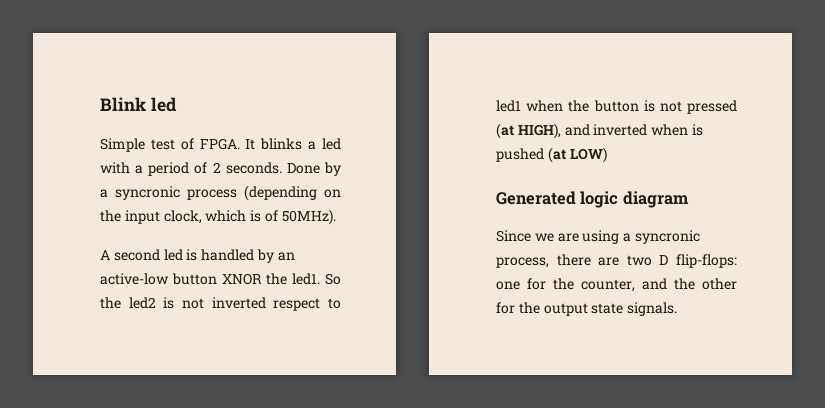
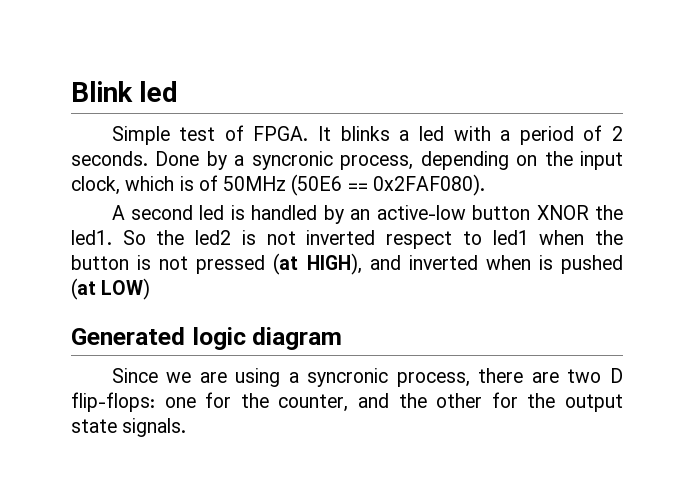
- Done by a syncronic process (depending on the input clock, which is of 50MHz).
+ Done by a syncronic process, depending on the input clock, which is of 50MHz (50E6 == 0x2FAF080).

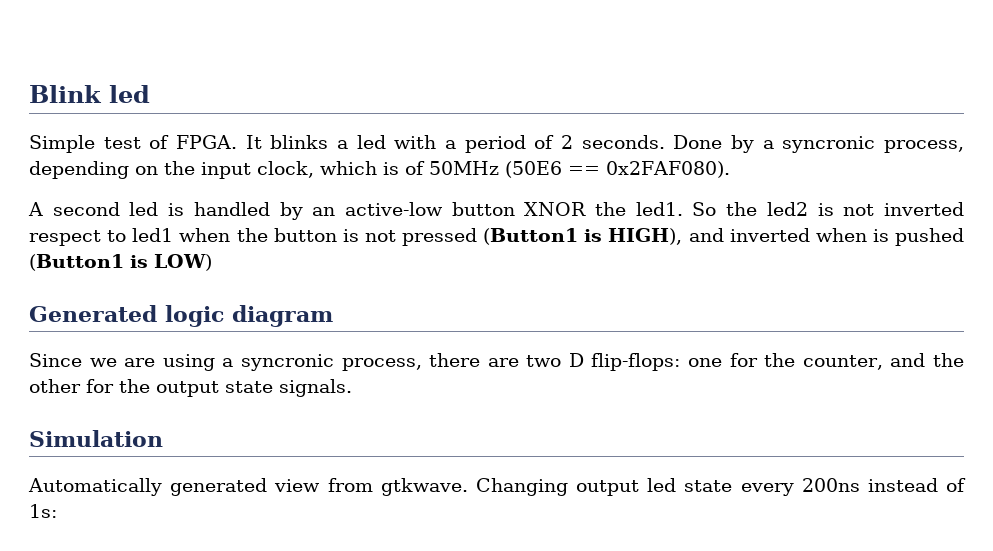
- So the led2 is not inverted respect to led1 when the button is not pressed (at HIGH), and inverted when is pushed (at LOW)
+ So the led2 is not inverted respect to led1 when the button is not pressed (Button1 is HIGH), and inverted when is pushed (Button1 is LOW)
+ Simulation
+ Automatically generated view from gtkwave. Changing output led state every 200ns instead of 1s:

